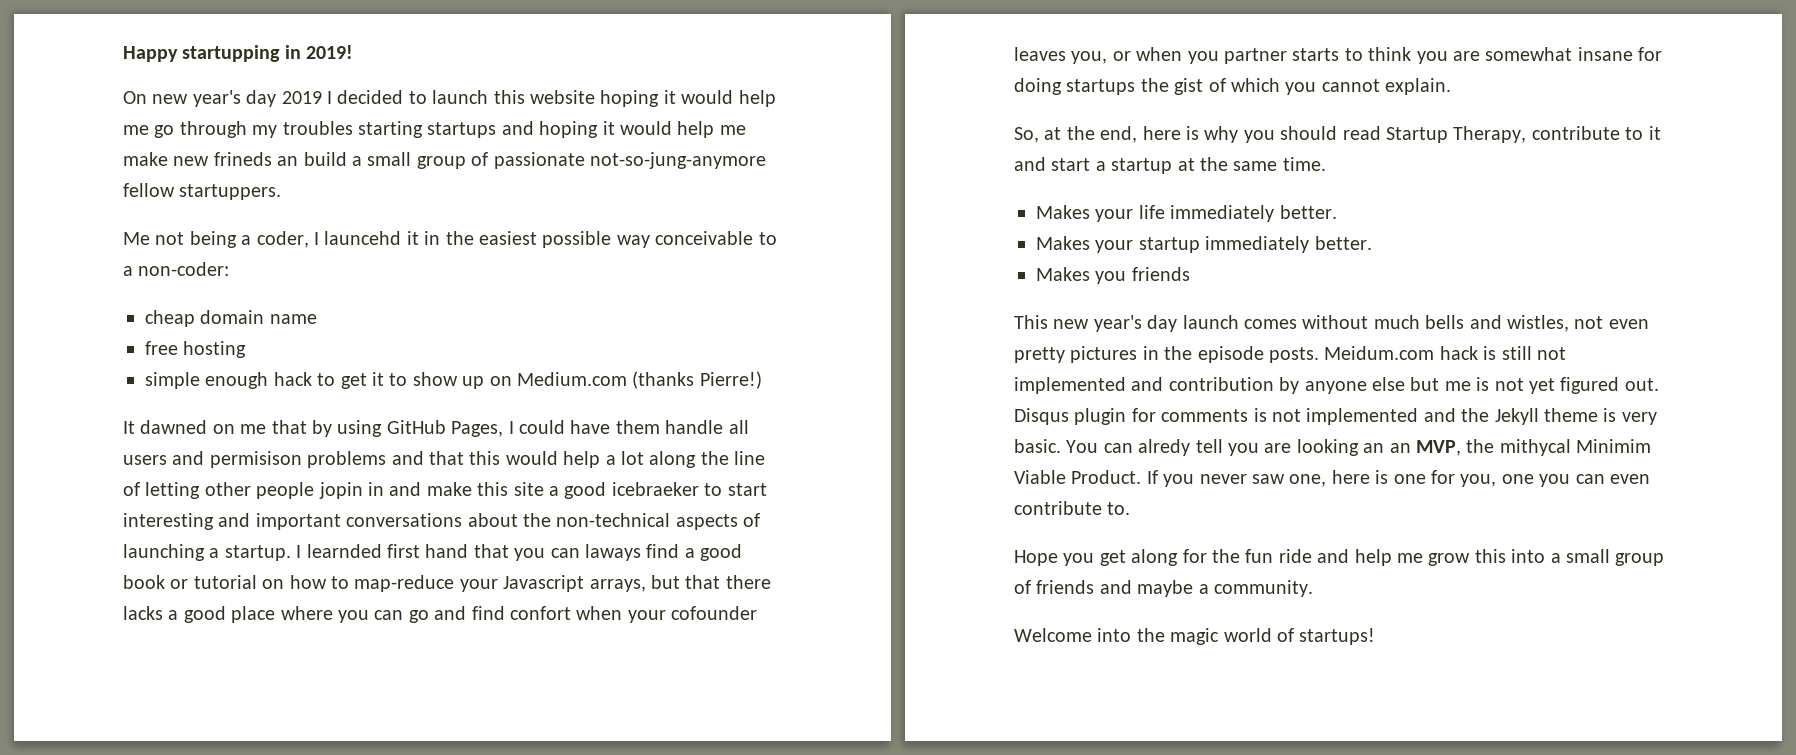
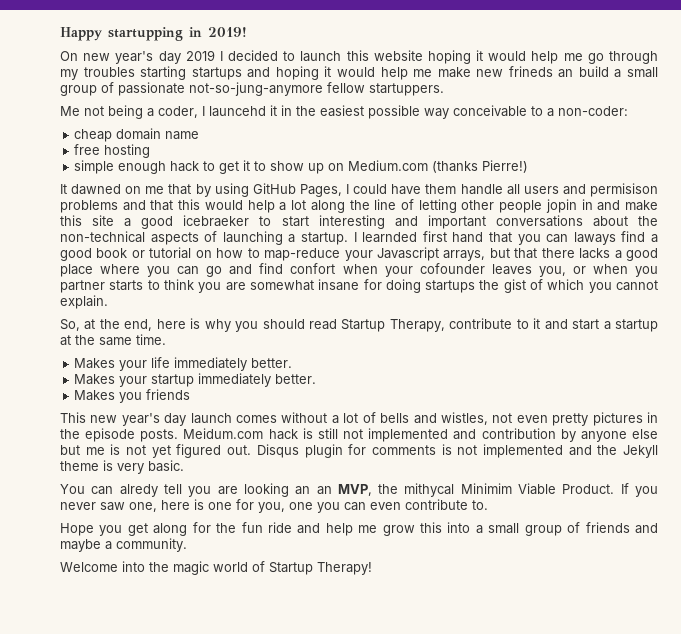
- This new year's day launch comes without much bells and wistles, not even pretty pictures in the episode posts.
+ This new year's day launch comes without a lot of bells and wistles, not even pretty pictures in the episode posts.
- Disqus plugin for comments is not implemented and the Jekyll theme is very basic. You can alredy tell you are looking an an MVP, the mithycal Minimim Viable Product.
+ Disqus plugin for comments is not implemented and the Jekyll theme is very basic.
+ You can alredy tell you are looking an an MVP, the mithycal Minimim Viable Product.
- Welcome into the magic world of startups!
+ Welcome into the magic world of Startup Therapy!

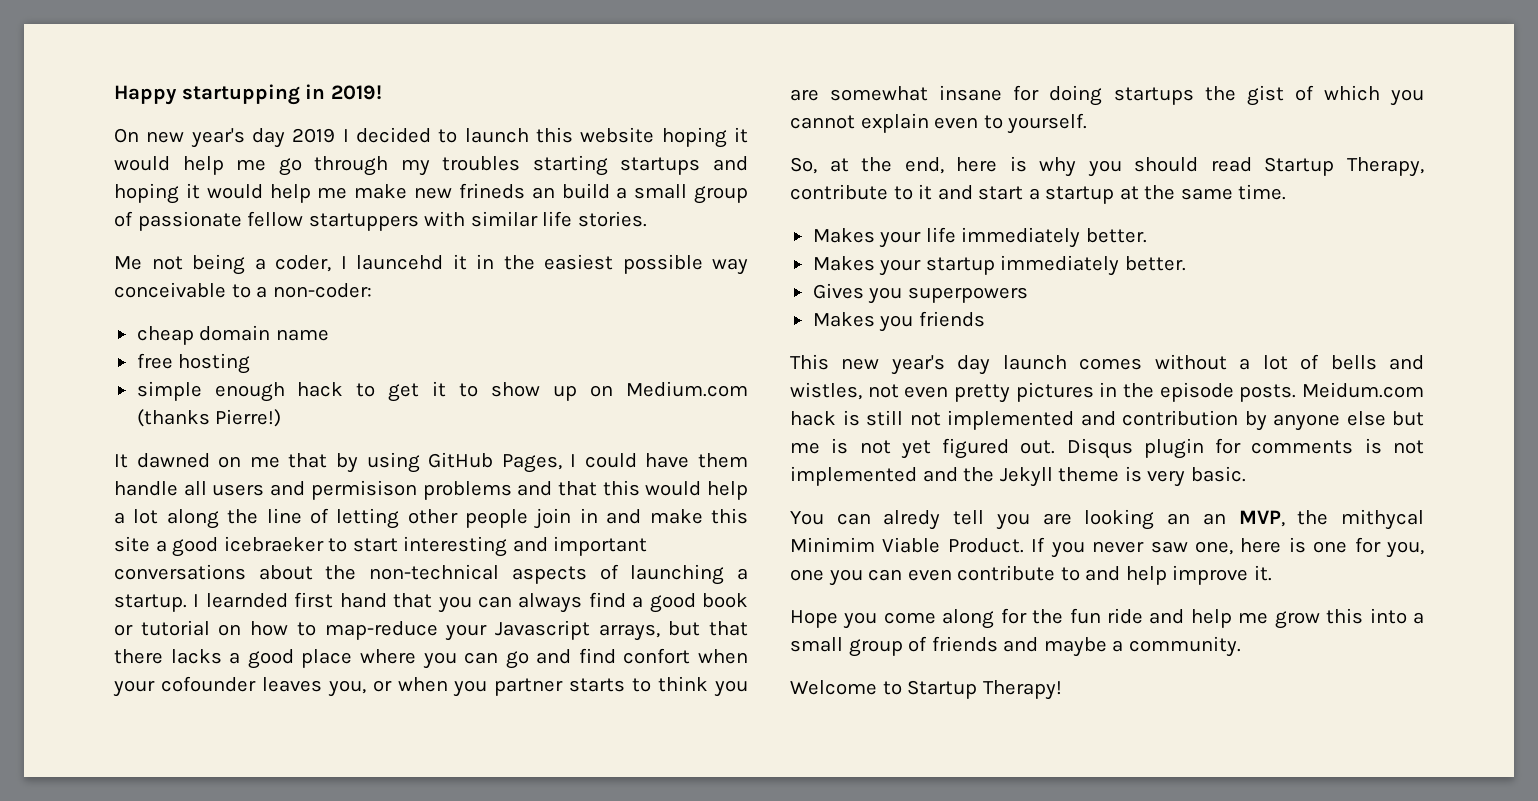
- On new year's day 2019 I decided to launch this website hoping it would help me go through my troubles starting startups and hoping it would help me make new frineds an build a small group of passionate not-so-jung-anymore fellow startuppers.
+ On new year's day 2019 I decided to launch this website hoping it would help me go through my troubles starting startups and hoping it would help me make new frineds an build a small group of passionate fellow startuppers with similar life stories.
- It dawned on me that by using GitHub Pages, I could have them handle all users and permisison problems and that this would help a lot along the line of letting other people jopin in and make this site a good icebraeker to start interesting and important conversations about the non-technical aspects of launching a startup.
+ It dawned on me that by using GitHub Pages, I could have them handle all users and permisison problems and that this would help a lot along the line of letting other people join in and make this site a good icebraeker to start interesting and important conversations about the non-technical aspects of launching a startup.
- I learnded first hand that you can laways find a good book or tutorial on how to map-reduce your Javascript arrays, but that there lacks a good place where you can go and find confort when your cofounder leaves you, or when you partner starts to think you are somewhat insane for doing startups the gist of which you cannot explain.
+ I learnded first hand that you can always find a good book or tutorial on how to map-reduce your Javascript arrays, but that there lacks a good place where you can go and find confort when your cofounder leaves you, or when you partner starts to think you are somewhat insane for doing startups the gist of which you cannot explain even to yourself.
+ Gives you superpowers
- If you never saw one, here is one for you, one you can even contribute to.
+ If you never saw one, here is one for you, one you can even contribute to and help improve it.
- Hope you get along for the fun ride and help me grow this into a small group of friends and maybe a community.
+ Hope you come along for the fun ride and help me grow this into a small group of friends and maybe a community.
- Welcome into the magic world of Startup Therapy!
+ Welcome to Startup Therapy!

